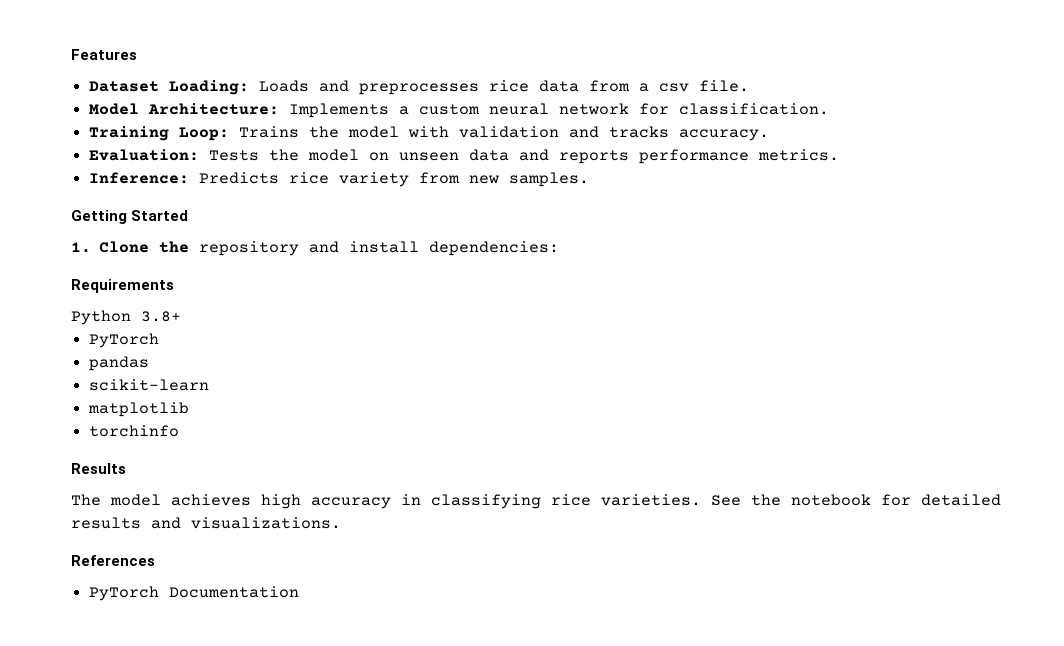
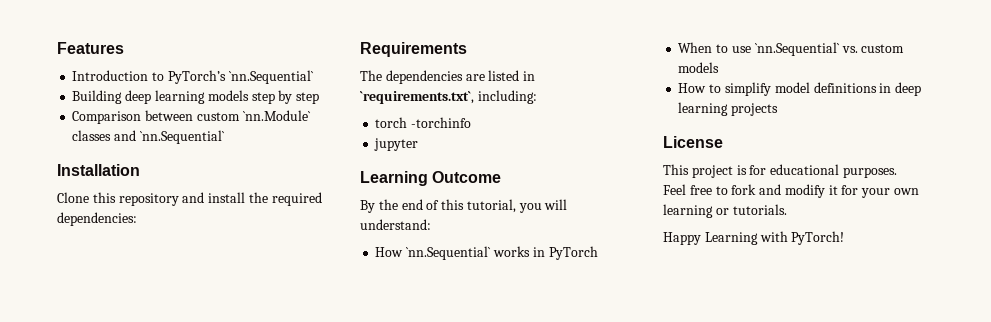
- Dataset Loading: Loads and preprocesses rice data from a csv file.
- Model Architecture: Implements a custom neural network for classification.
- Training Loop: Trains the model with validation and tracks accuracy.
- Evaluation: Tests the model on unseen data and reports performance metrics.
- Inference: Predicts rice variety from new samples.
- Getting Started
- 1. Clone the repository and install dependencies:
+ Introduction to PyTorch’s `nn.Sequential`
+ Building deep learning models step by step
+ Comparison between custom `nn.Module` classes and `nn.Sequential`
+ Installation
+ Clone this repository and install the required dependencies:
- Python 3.8+
- PyTorch
- pandas
- scikit-learn
- matplotlib
- torchinfo
- Results
- The model achieves high accuracy in classifying rice varieties. See the notebook for detailed results and visualizations.
- References
- PyTorch Documentation
+ The dependencies are listed in `requirements.txt`, including:
+ torch -torchinfo
+ jupyter
+ Learning Outcome
+ By the end of this tutorial, you will understand:
+ How `nn.Sequential` works in PyTorch
+ When to use `nn.Sequential` vs. custom models
+ How to simplify model definitions in deep learning projects
+ License
+ This project is for educational purposes.
+ Feel free to fork and modify it for your own learning or tutorials.
+ Happy Learning with PyTorch!

